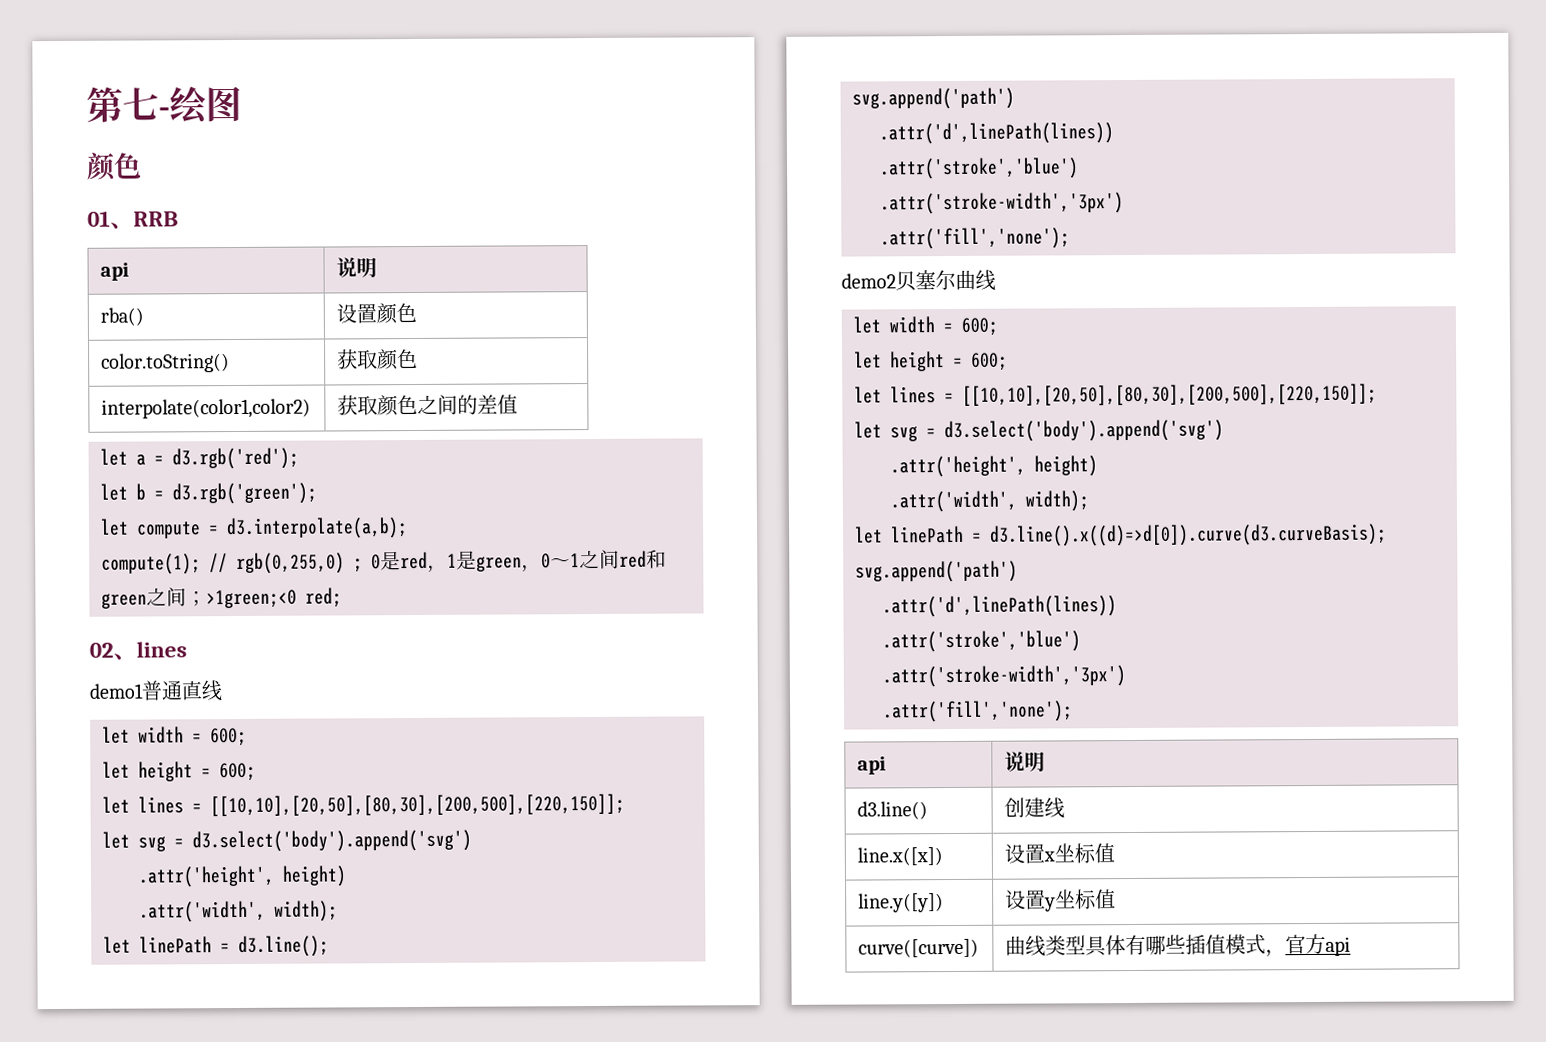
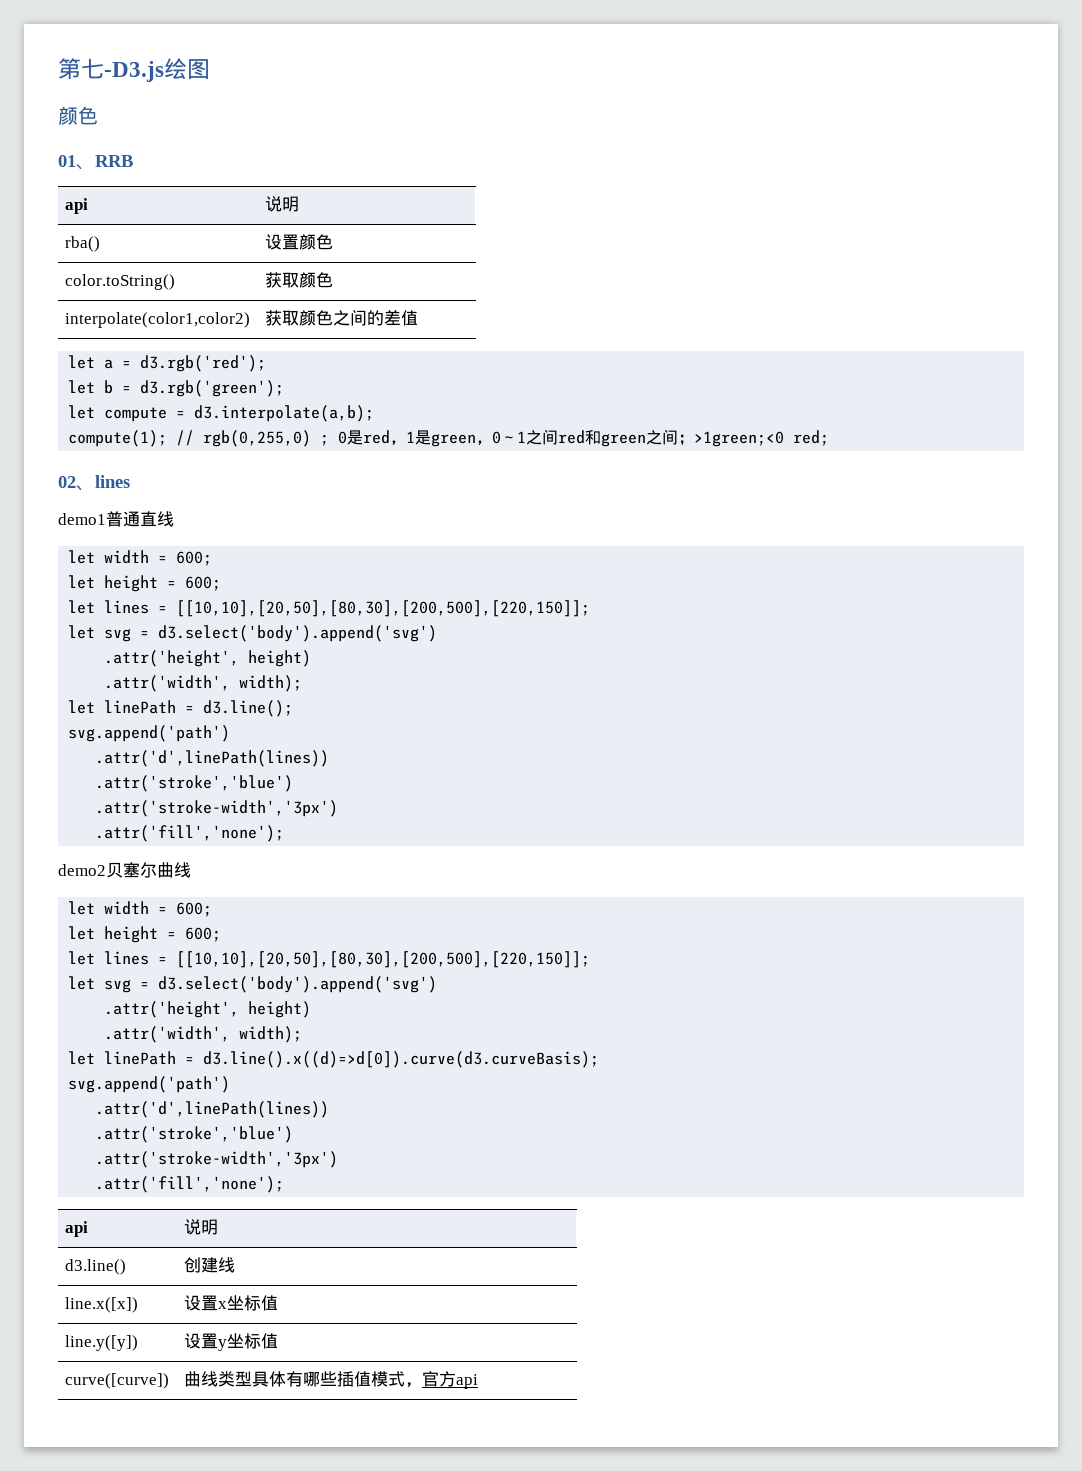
- 第七-绘图
+ 第七-D3.js绘图

